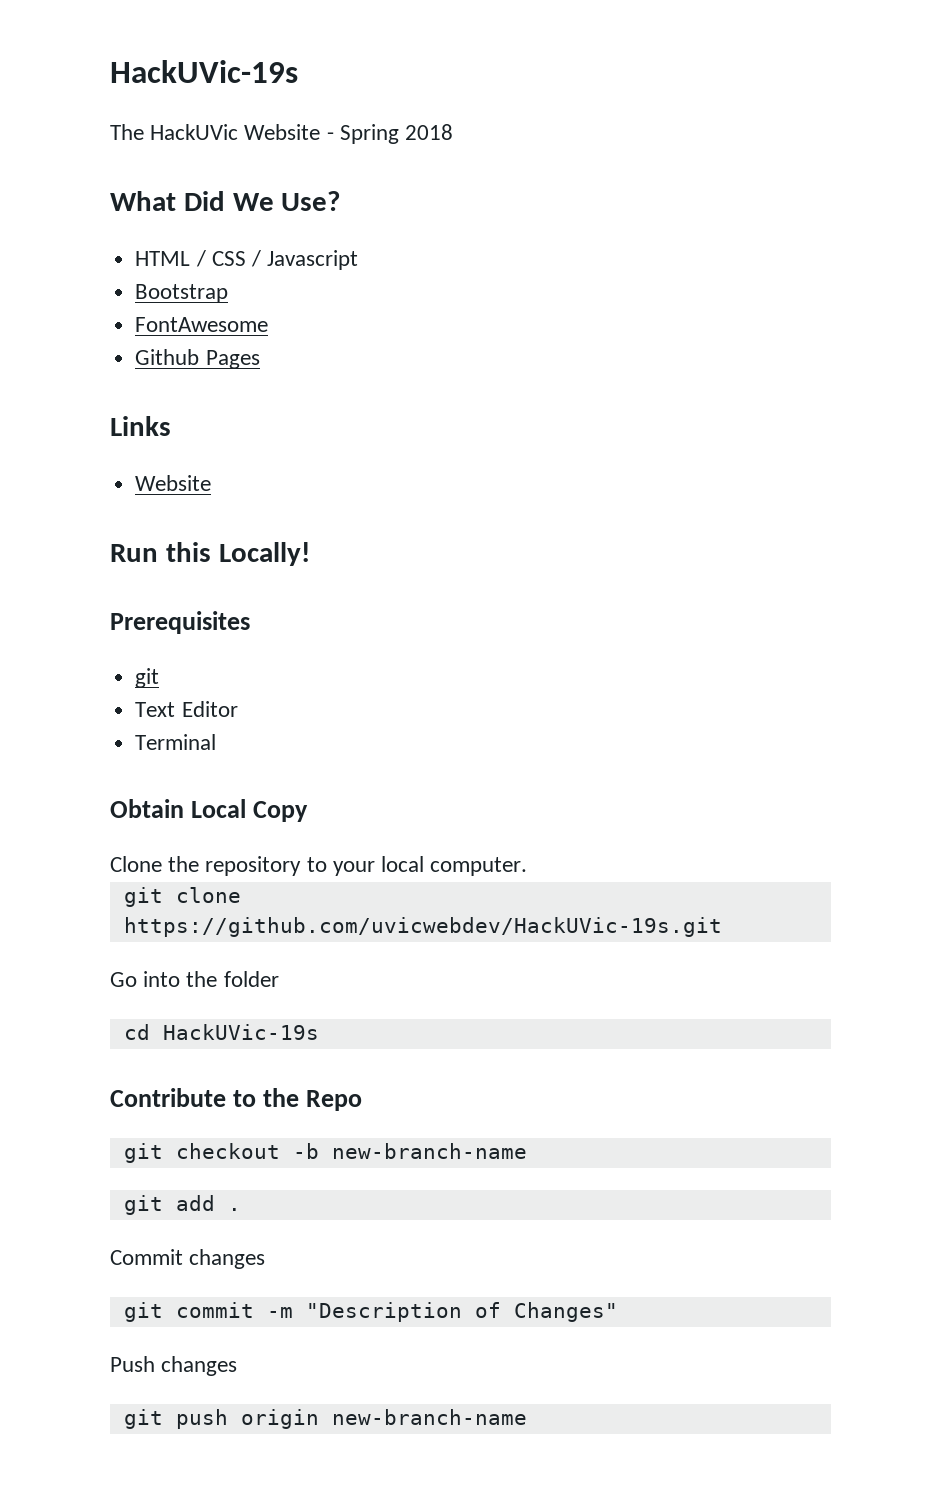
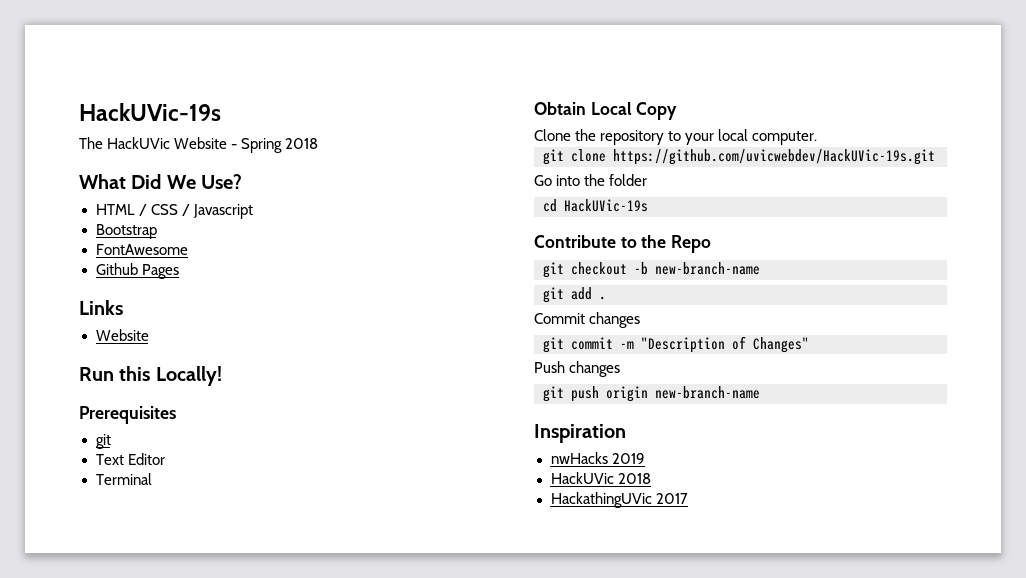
+ Inspiration
+ nwHacks 2019
+ HackUVic 2018
+ HackathingUVic 2017

